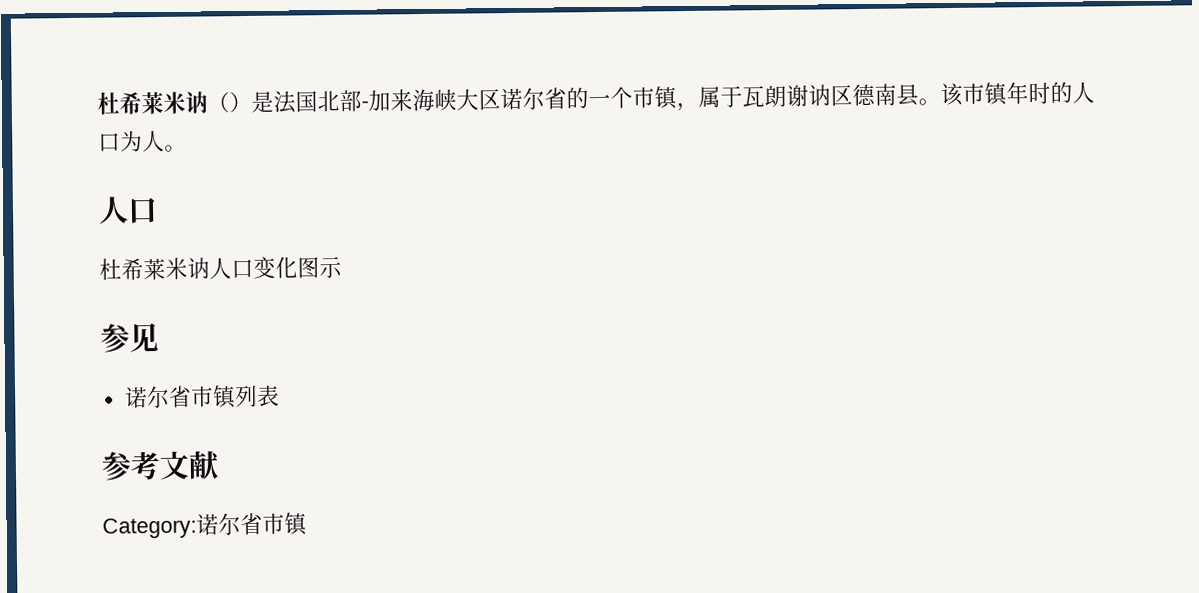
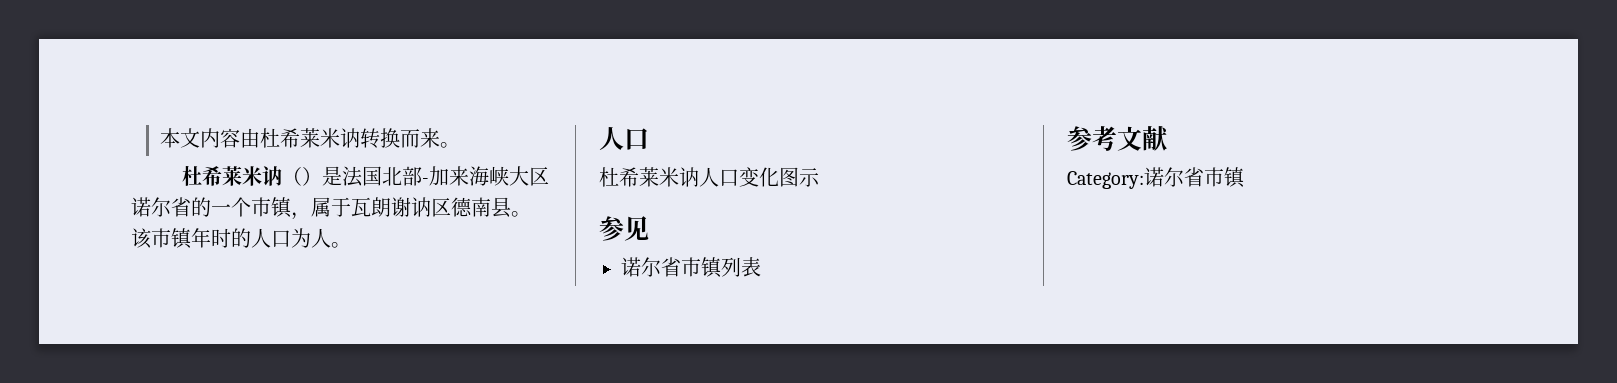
+ 本文内容由杜希莱米讷转换而来。

